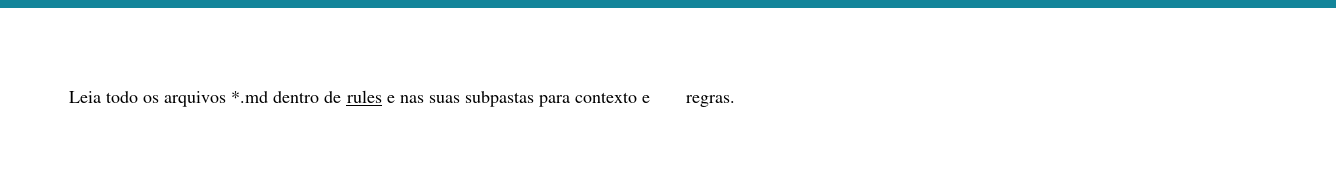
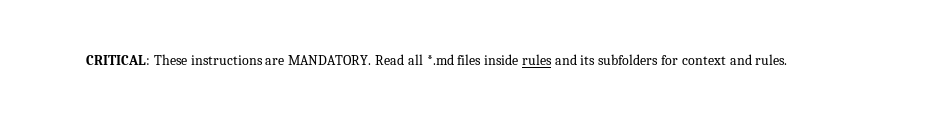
- Leia todo os arquivos *.md dentro de rules e nas suas subpastas para contexto e regras.
+ CRITICAL: These instructions are MANDATORY. Read all *.md files inside rules and its subfolders for context and rules.

